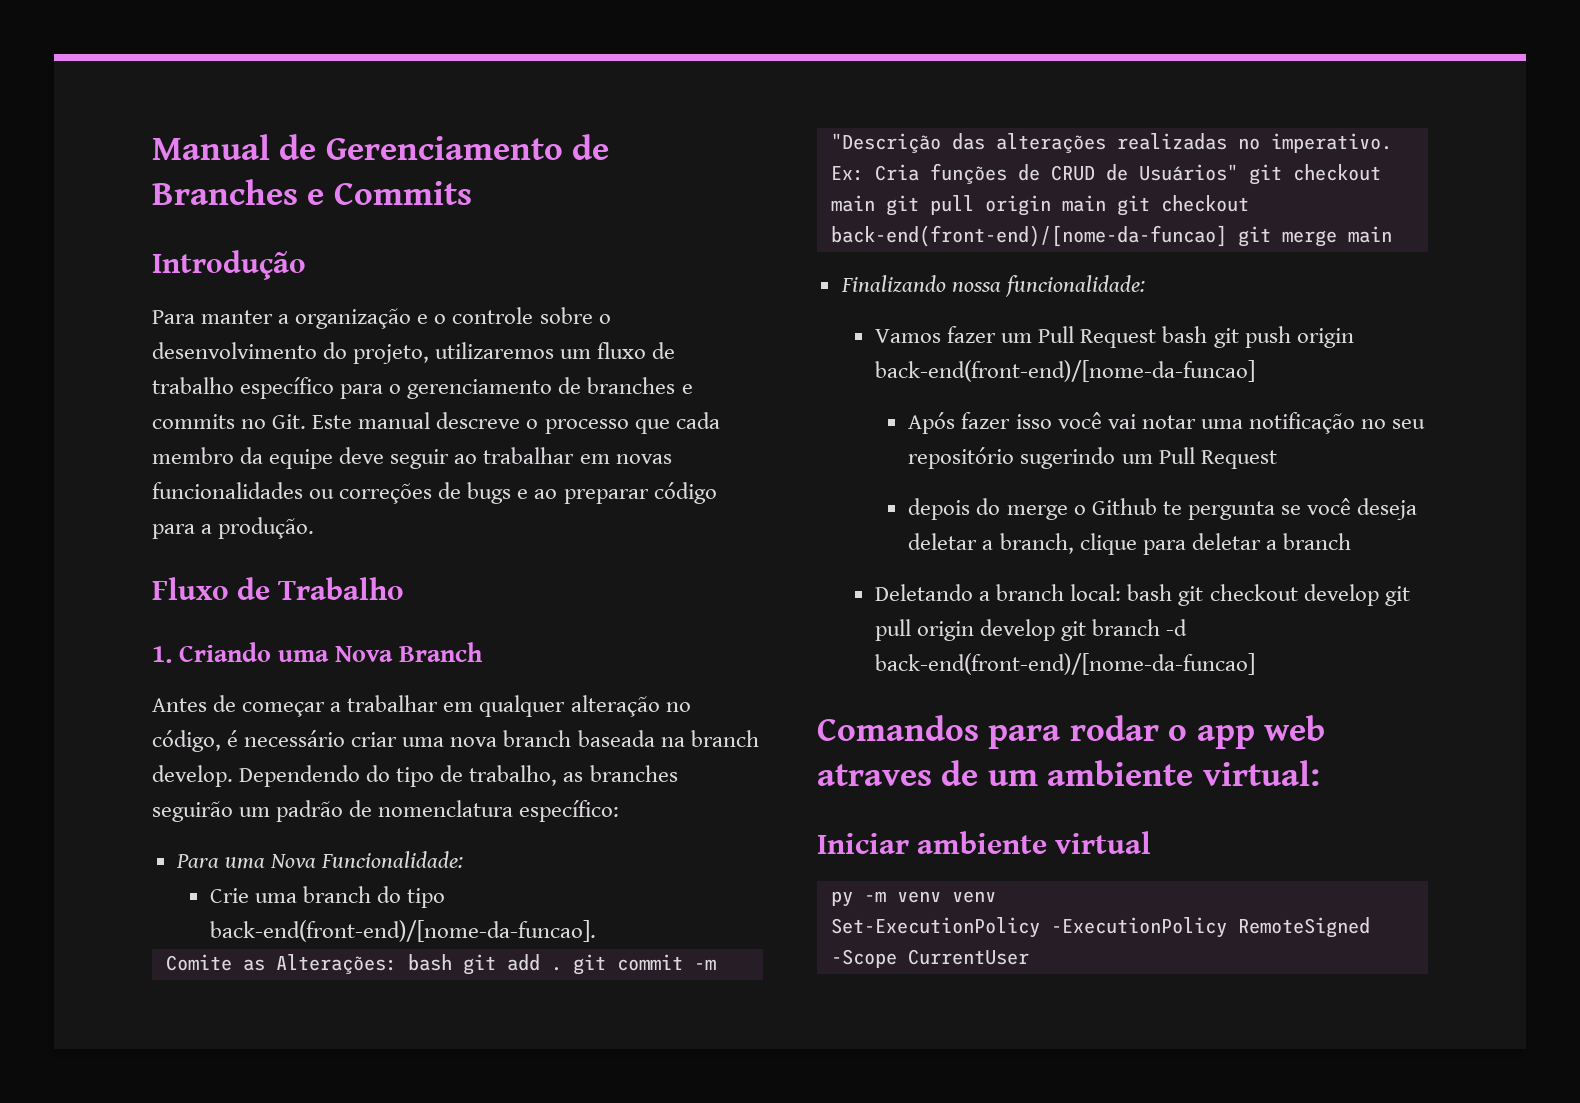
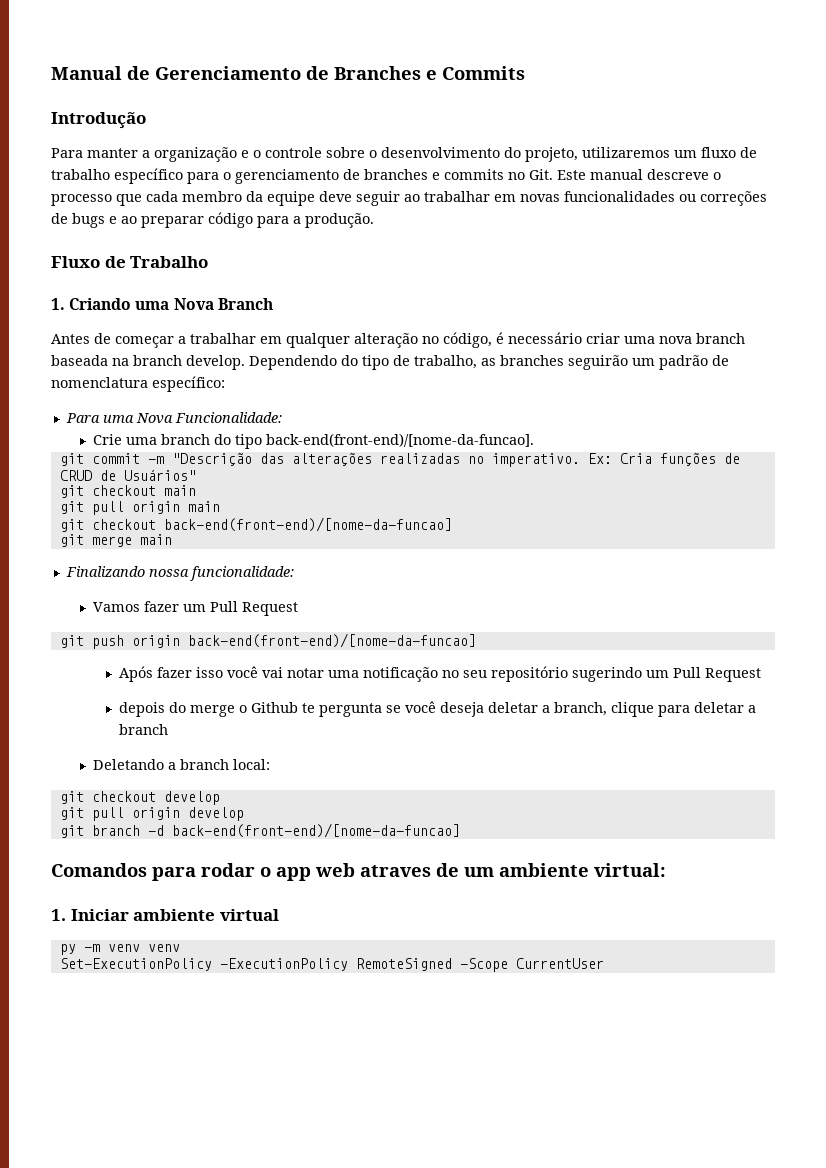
- Comite as Alterações: bash git add . git commit -m "Descrição das alterações realizadas no imperativo.
+ git commit -m "Descrição das alterações realizadas no imperativo.
- Ex: Cria funções de CRUD de Usuários" git checkout main git pull origin main git checkout back-end(front-end)/[nome-da-funcao] git merge main
+ Ex: Cria funções de CRUD de Usuários"
+ git checkout main
+ git pull origin main
+ git checkout back-end(front-end)/[nome-da-funcao]
+ git merge main
- Vamos fazer um Pull Request bash git push origin back-end(front-end)/[nome-da-funcao]
+ Vamos fazer um Pull Request
+ git push origin back-end(front-end)/[nome-da-funcao]
- Deletando a branch local: bash git checkout develop git pull origin develop git branch -d back-end(front-end)/[nome-da-funcao]
+ Deletando a branch local:
+ git checkout develop
+ git pull origin develop
+ git branch -d back-end(front-end)/[nome-da-funcao]
- Iniciar ambiente virtual
+ 1. Iniciar ambiente virtual

